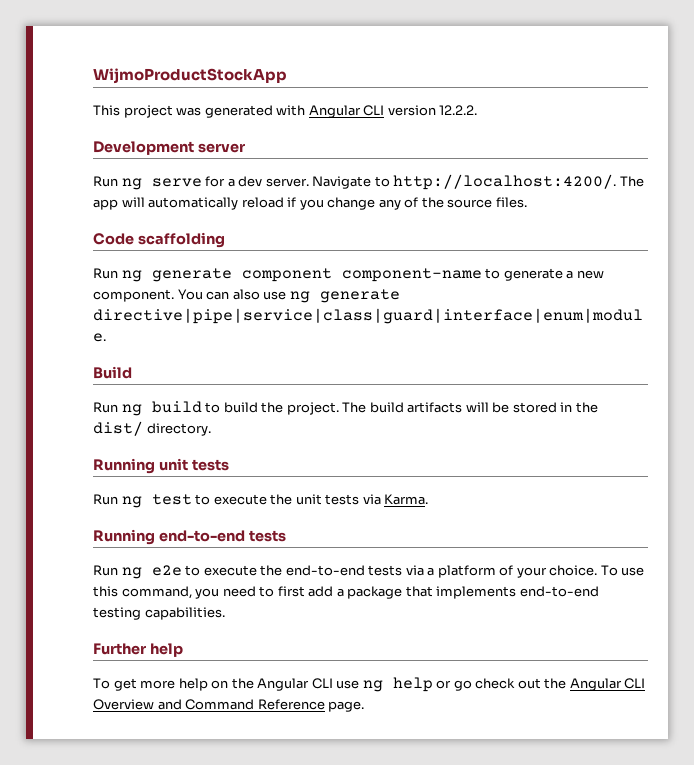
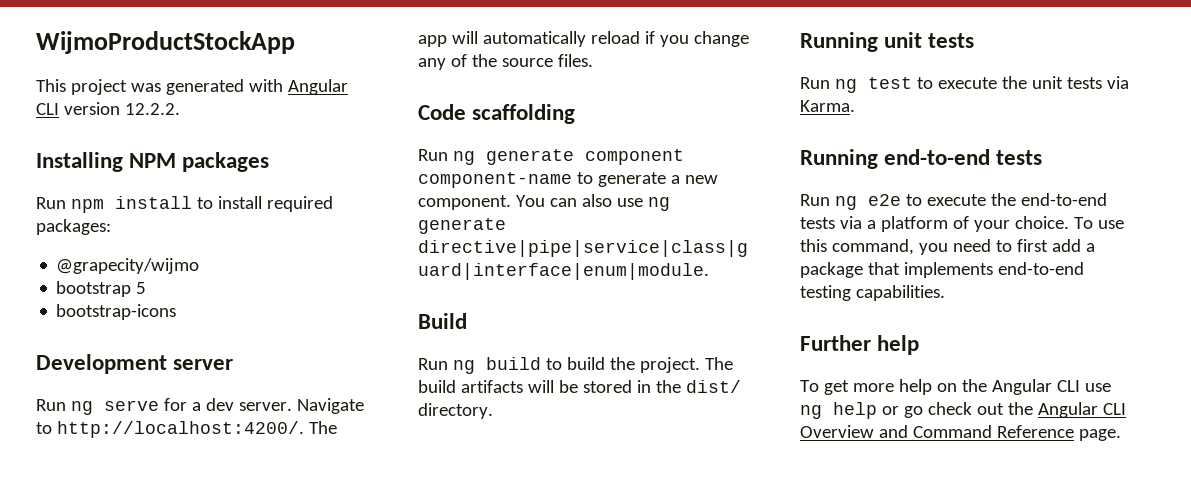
+ Installing NPM packages
+ Run npm install to install required packages:
+ @grapecity/wijmo
+ bootstrap 5
+ bootstrap-icons

